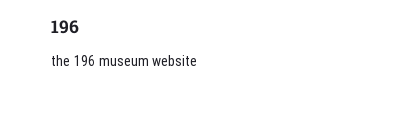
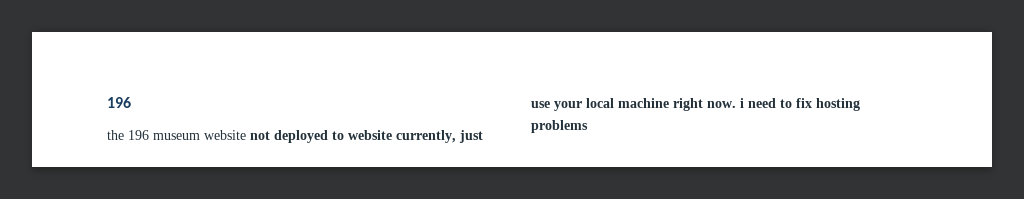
- the 196 museum website
+ the 196 museum website not deployed to website currently, just use your local machine right now. i need to fix hosting problems

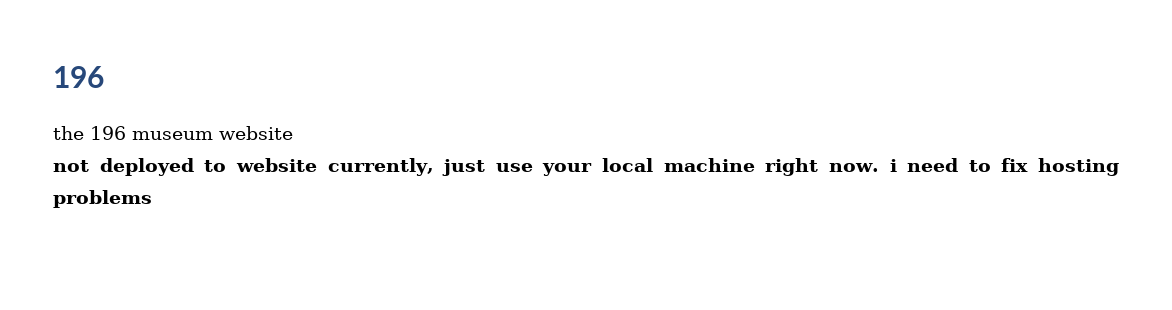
- the 196 museum website not deployed to website currently, just use your local machine right now. i need to fix hosting problems
+ the 196 museum website
+ not deployed to website currently, just use your local machine right now. i need to fix hosting problems

